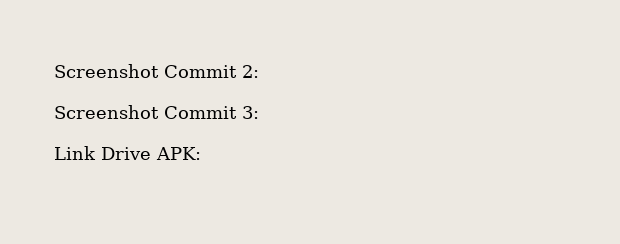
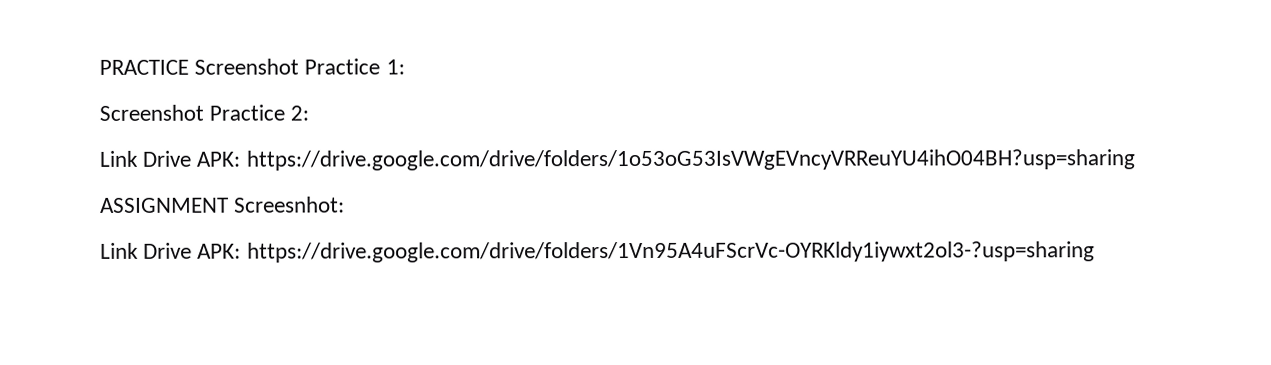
- Screenshot Commit 2:
- Screenshot Commit 3:
- Link Drive APK:
+ PRACTICE Screenshot Practice 1:
+ Screenshot Practice 2:
+ Link Drive APK: https://drive.google.com/drive/folders/1o53oG53IsVWgEVncyVRReuYU4ihO04BH?usp=sharing
+ ASSIGNMENT Screesnhot:
+ Link Drive APK: https://drive.google.com/drive/folders/1Vn95A4uFScrVc-OYRKldy1iywxt2ol3-?usp=sharing

